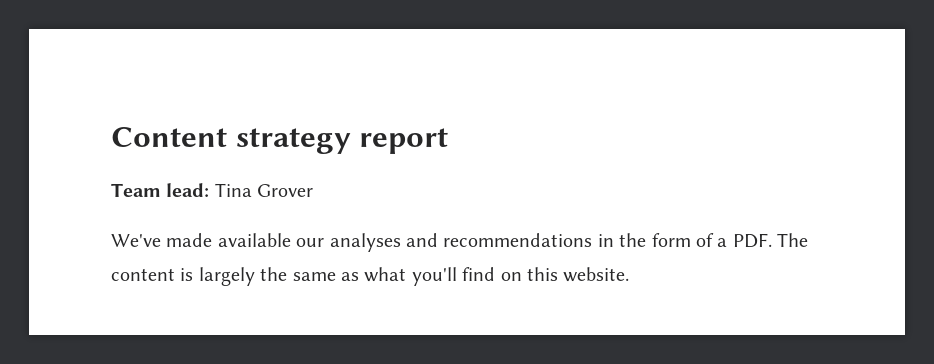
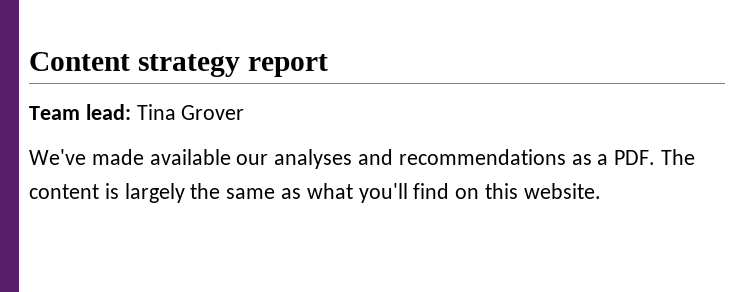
- We've made available our analyses and recommendations in the form of a PDF. The content is largely the same as what you'll find on this website.
+ We've made available our analyses and recommendations as a PDF. The content is largely the same as what you'll find on this website.

